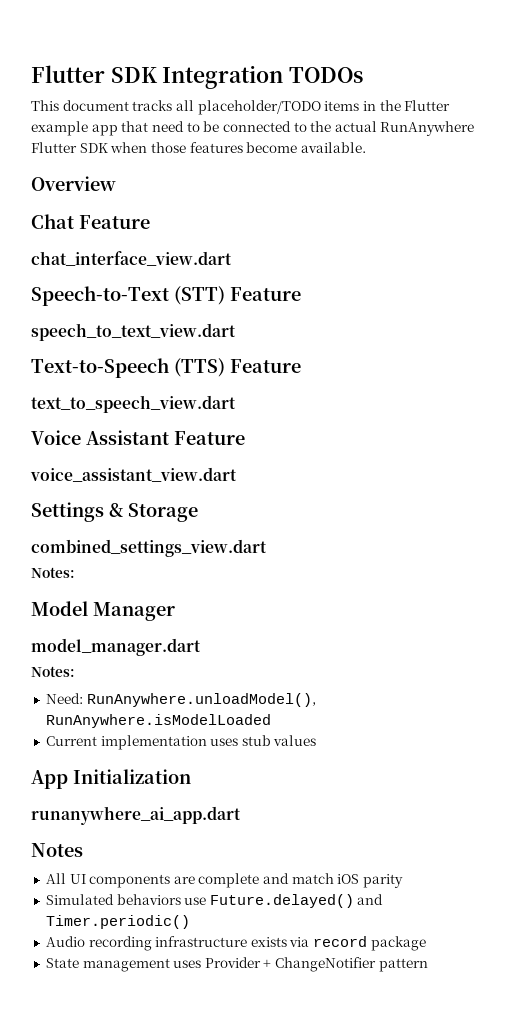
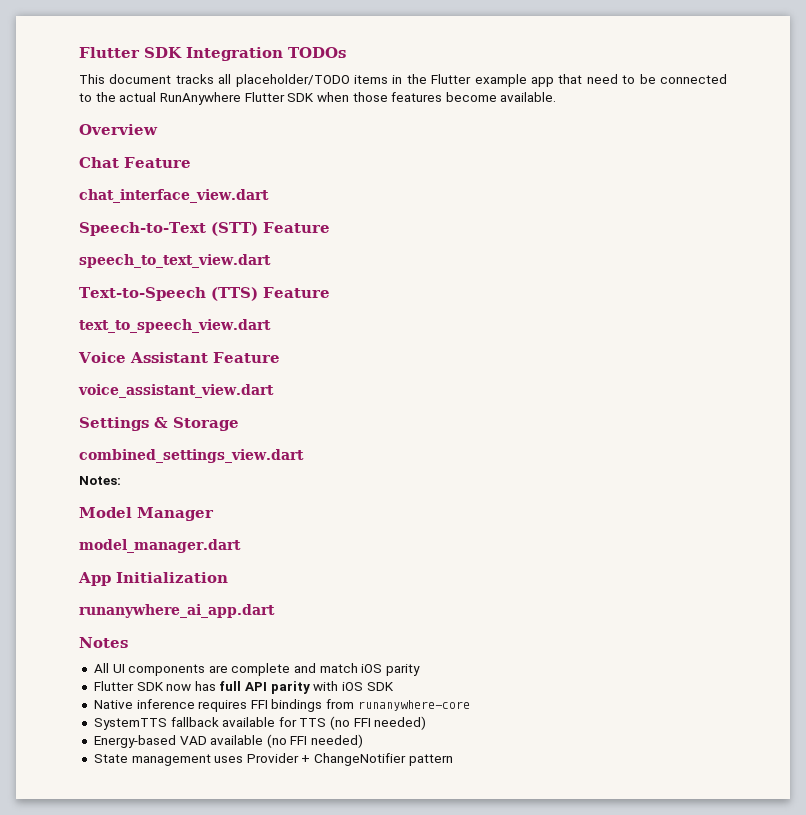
  model_manager.dart
- Notes:
- Need: RunAnywhere.unloadModel(), RunAnywhere.isModelLoaded
- Current implementation uses stub values
- Simulated behaviors use Future.delayed() and Timer.periodic()
- Audio recording infrastructure exists via record package
+ Flutter SDK now has full API parity with iOS SDK
+ Native inference requires FFI bindings from runanywhere-core
+ SystemTTS fallback available for TTS (no FFI needed)
+ Energy-based VAD available (no FFI needed)

